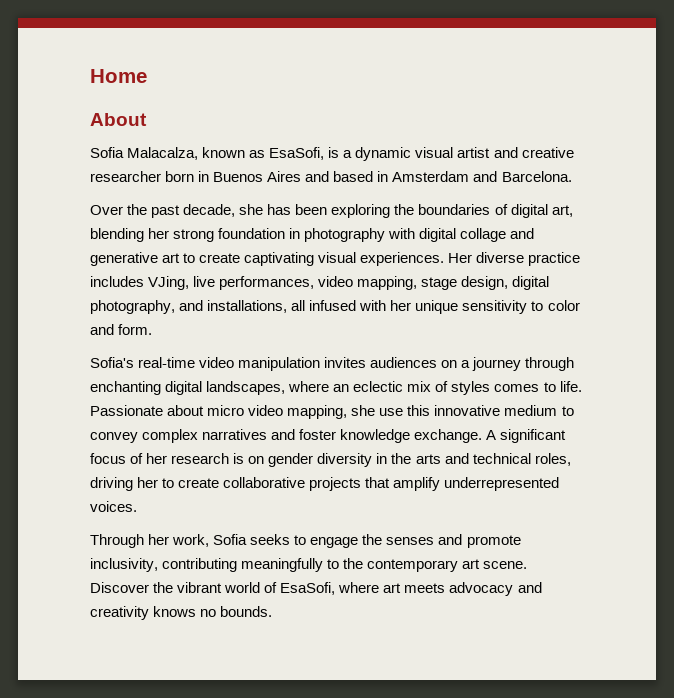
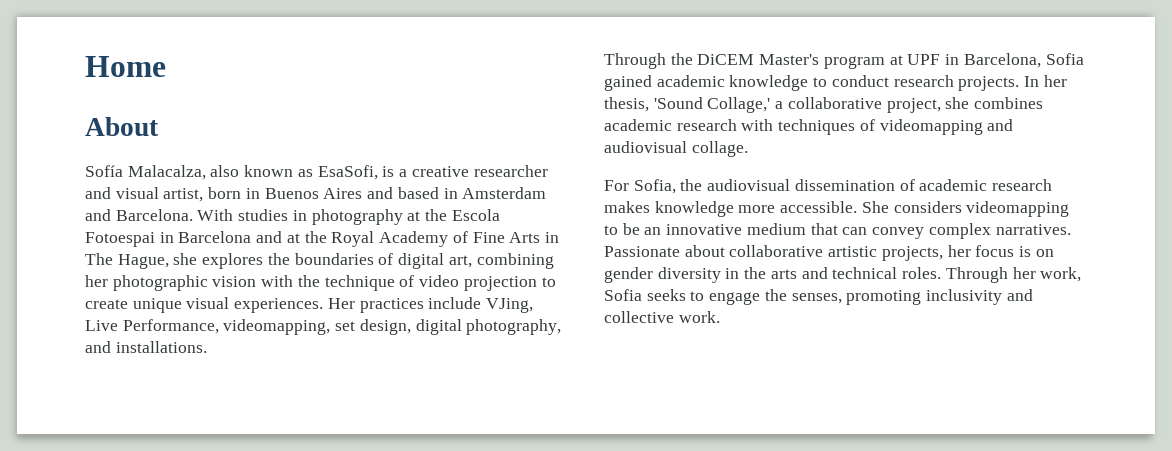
- Sofia Malacalza, known as EsaSofi, is a dynamic visual artist and creative researcher born in Buenos Aires and based in Amsterdam and Barcelona.
- Over the past decade, she has been exploring the boundaries of digital art, blending her strong foundation in photography with digital collage and generative art to create captivating visual experiences.
+ Sofía Malacalza, also known as EsaSofi, is a creative researcher and visual artist, born in Buenos Aires and based in Amsterdam and Barcelona. With studies in photography at the Escola Fotoespai in Barcelona and at the Royal Academy of Fine Arts in The Hague, she explores the boundaries of digital art, combining her photographic vision with the technique of video projection to create unique visual experiences.
- Her diverse practice includes VJing, live performances, video mapping, stage design, digital photography, and installations, all infused with her unique sensitivity to color and form.
- Sofia's real-time video manipulation invites audiences on a journey through enchanting digital landscapes, where an eclectic mix of styles comes to life. Passionate about micro video mapping, she use this innovative medium to convey complex narratives and foster knowledge exchange. A significant focus of her research is on gender diversity in the arts and technical roles, driving her to create collaborative projects that amplify underrepresented voices.
- Through her work, Sofia seeks to engage the senses and promote inclusivity, contributing meaningfully to the contemporary art scene. Discover the vibrant world of EsaSofi, where art meets advocacy and creativity knows no bounds.
+ Her practices include VJing, Live Performance, videomapping, set design, digital photography, and installations.
+ Through the DiCEM Master's program at UPF in Barcelona, Sofia gained academic knowledge to conduct research projects. In her thesis, 'Sound Collage,' a collaborative project, she combines academic research with techniques of videomapping and audiovisual collage.
+ For Sofia, the audiovisual dissemination of academic research makes knowledge more accessible. She considers videomapping to be an innovative medium that can convey complex narratives. Passionate about collaborative artistic projects, her focus is on gender diversity in the arts and technical roles. Through her work, Sofia seeks to engage the senses, promoting inclusivity and collective work.

